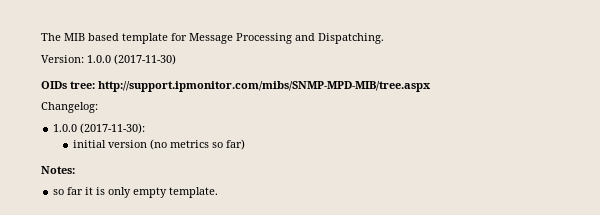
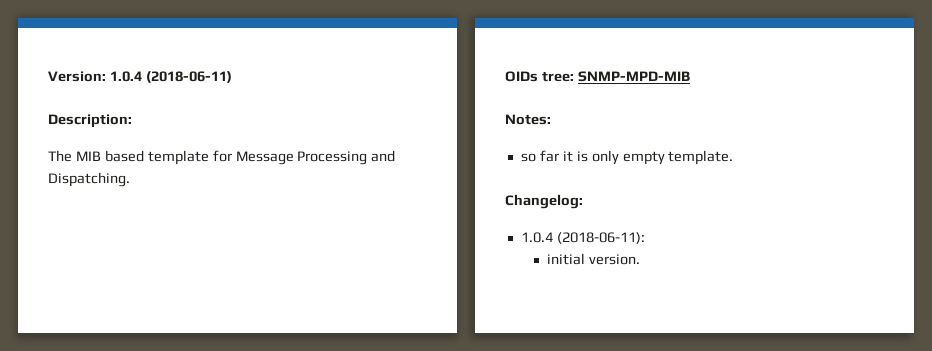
+ Version: 1.0.4 (2018-06-11)
+ Description:
- Version: 1.0.0 (2017-11-30)
- OIDs tree: http://support.ipmonitor.com/mibs/SNMP-MPD-MIB/tree.aspx
- Changelog:
- 1.0.0 (2017-11-30):
- initial version (no metrics so far)
+ OIDs tree: SNMP-MPD-MIB
+ Changelog:
+ 1.0.4 (2018-06-11):
+ initial version.

